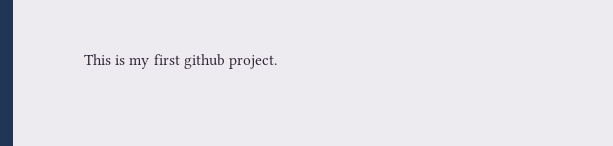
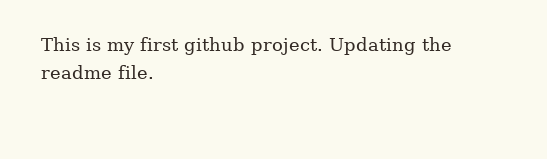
+ Updating the readme file.

